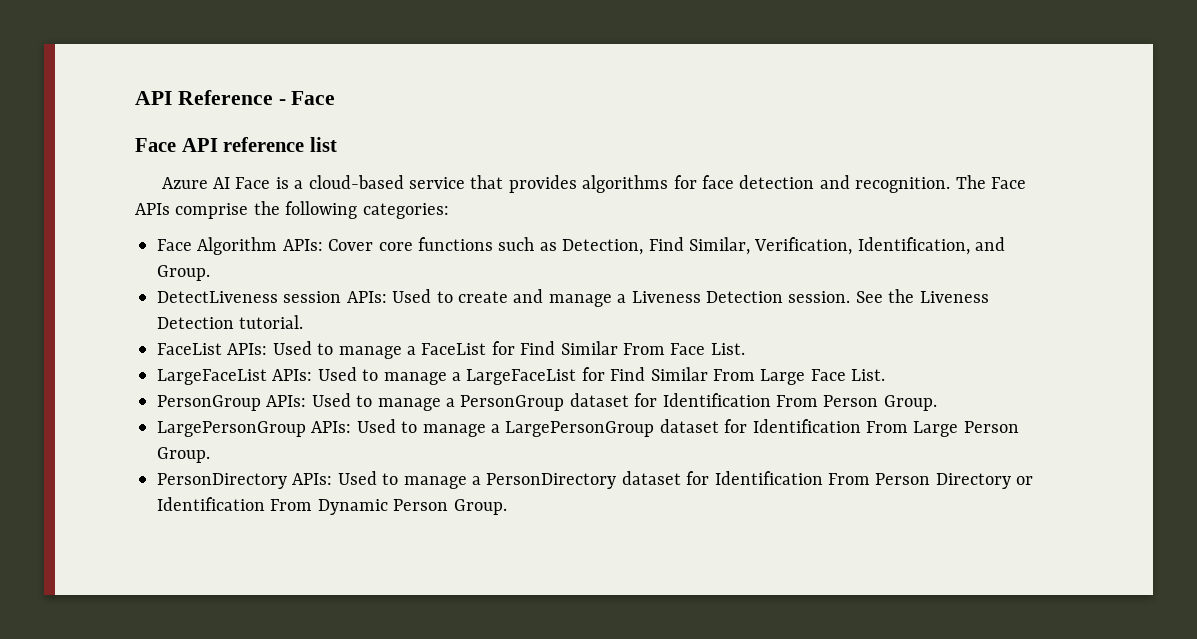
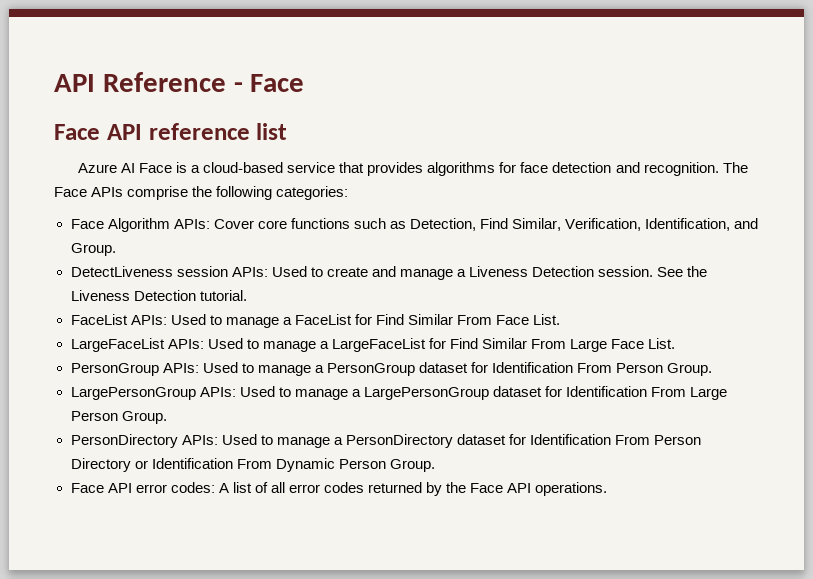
+ Face API error codes: A list of all error codes returned by the Face API operations.

